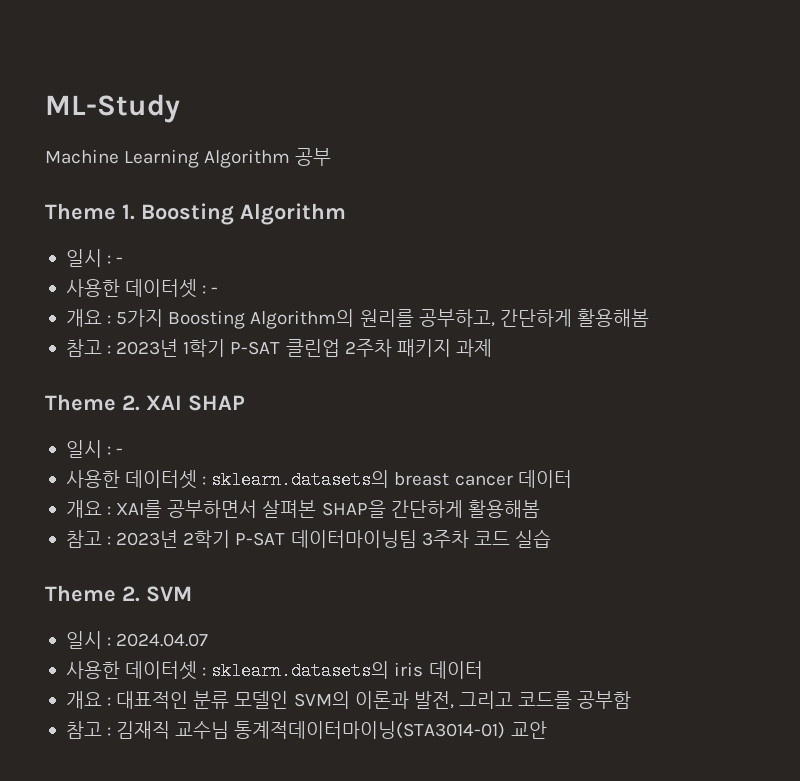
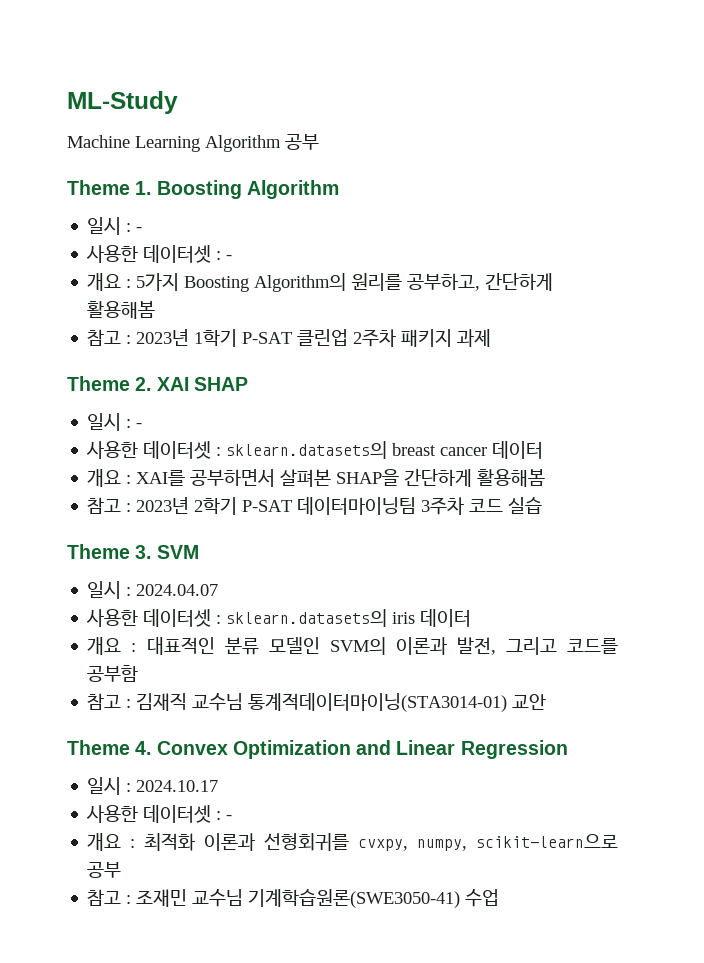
- Theme 2. SVM
+ Theme 3. SVM
+ Theme 4. Convex Optimization and Linear Regression
+ 일시 : 2024.10.17
+ 사용한 데이터셋 : -
+ 개요 : 최적화 이론과 선형회귀를 cvxpy, numpy, scikit-learn으로 공부
+ 참고 : 조재민 교수님 기계학습원론(SWE3050-41) 수업

